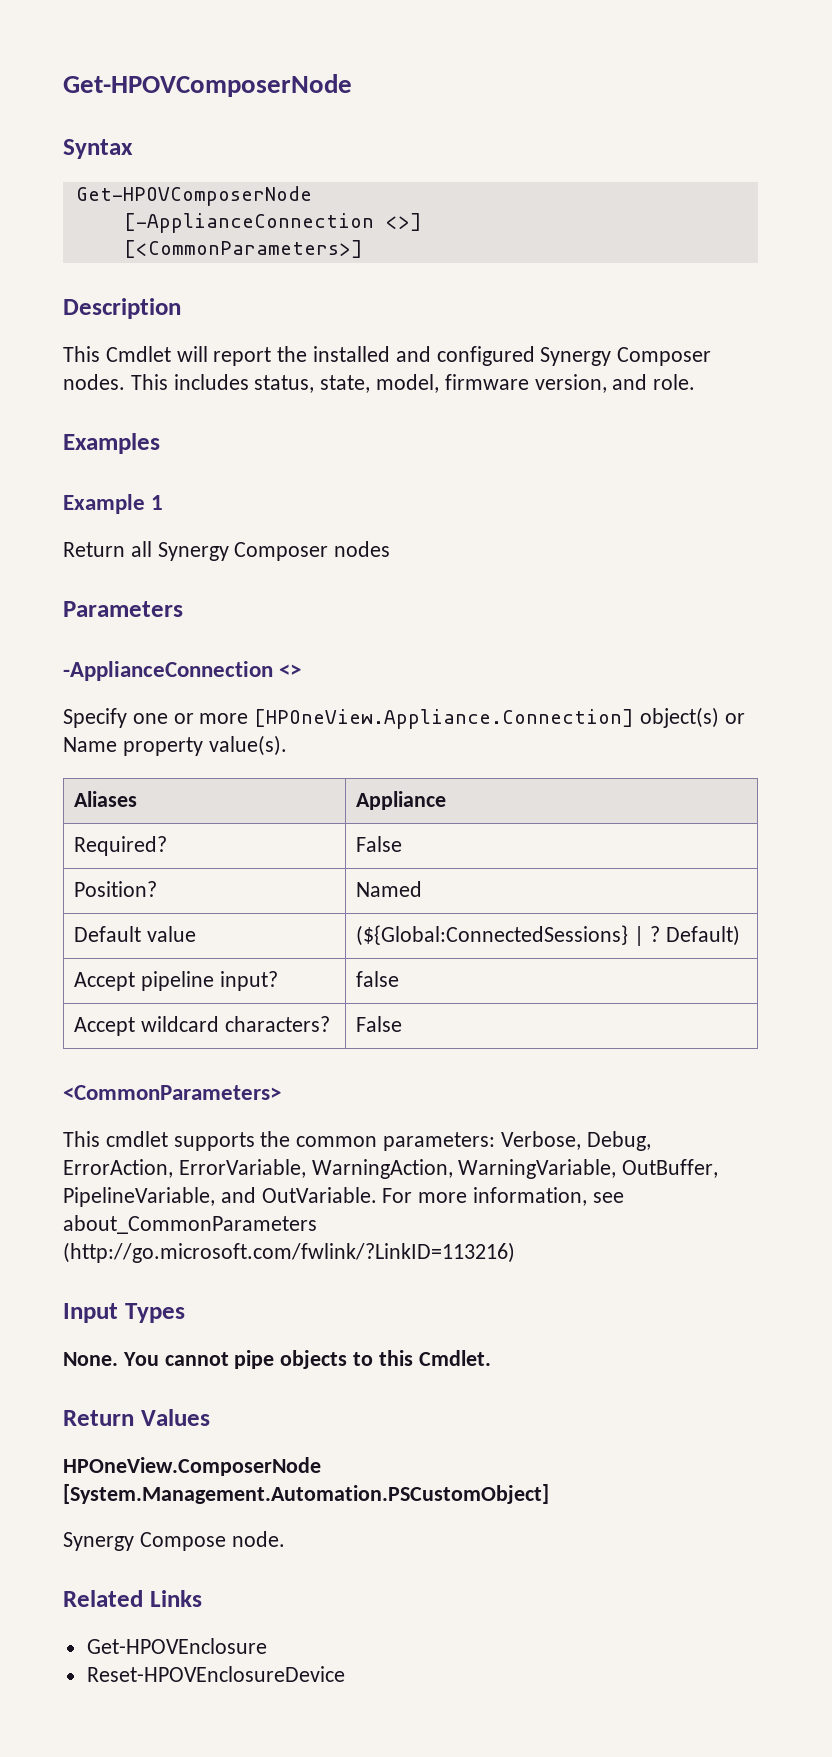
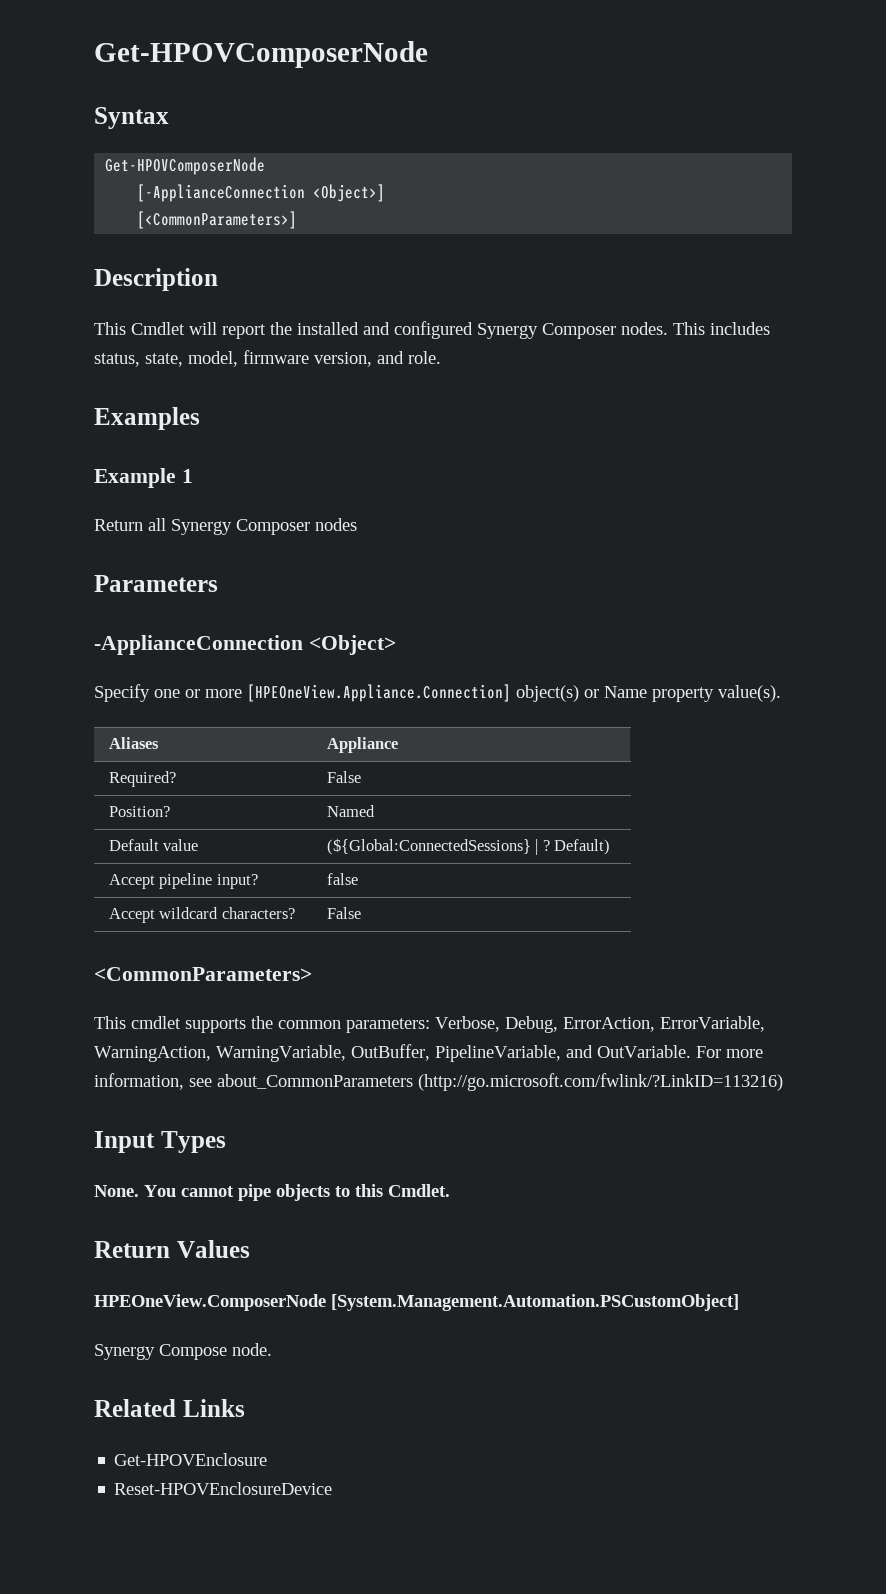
- [-ApplianceConnection <>]
+ [-ApplianceConnection <Object>]
- -ApplianceConnection <>
+ -ApplianceConnection <Object>
- Specify one or more [HPOneView.Appliance.Connection] object(s) or Name property value(s).
+ Specify one or more [HPEOneView.Appliance.Connection] object(s) or Name property value(s).
- HPOneView.ComposerNode [System.Management.Automation.PSCustomObject]
+ HPEOneView.ComposerNode [System.Management.Automation.PSCustomObject]

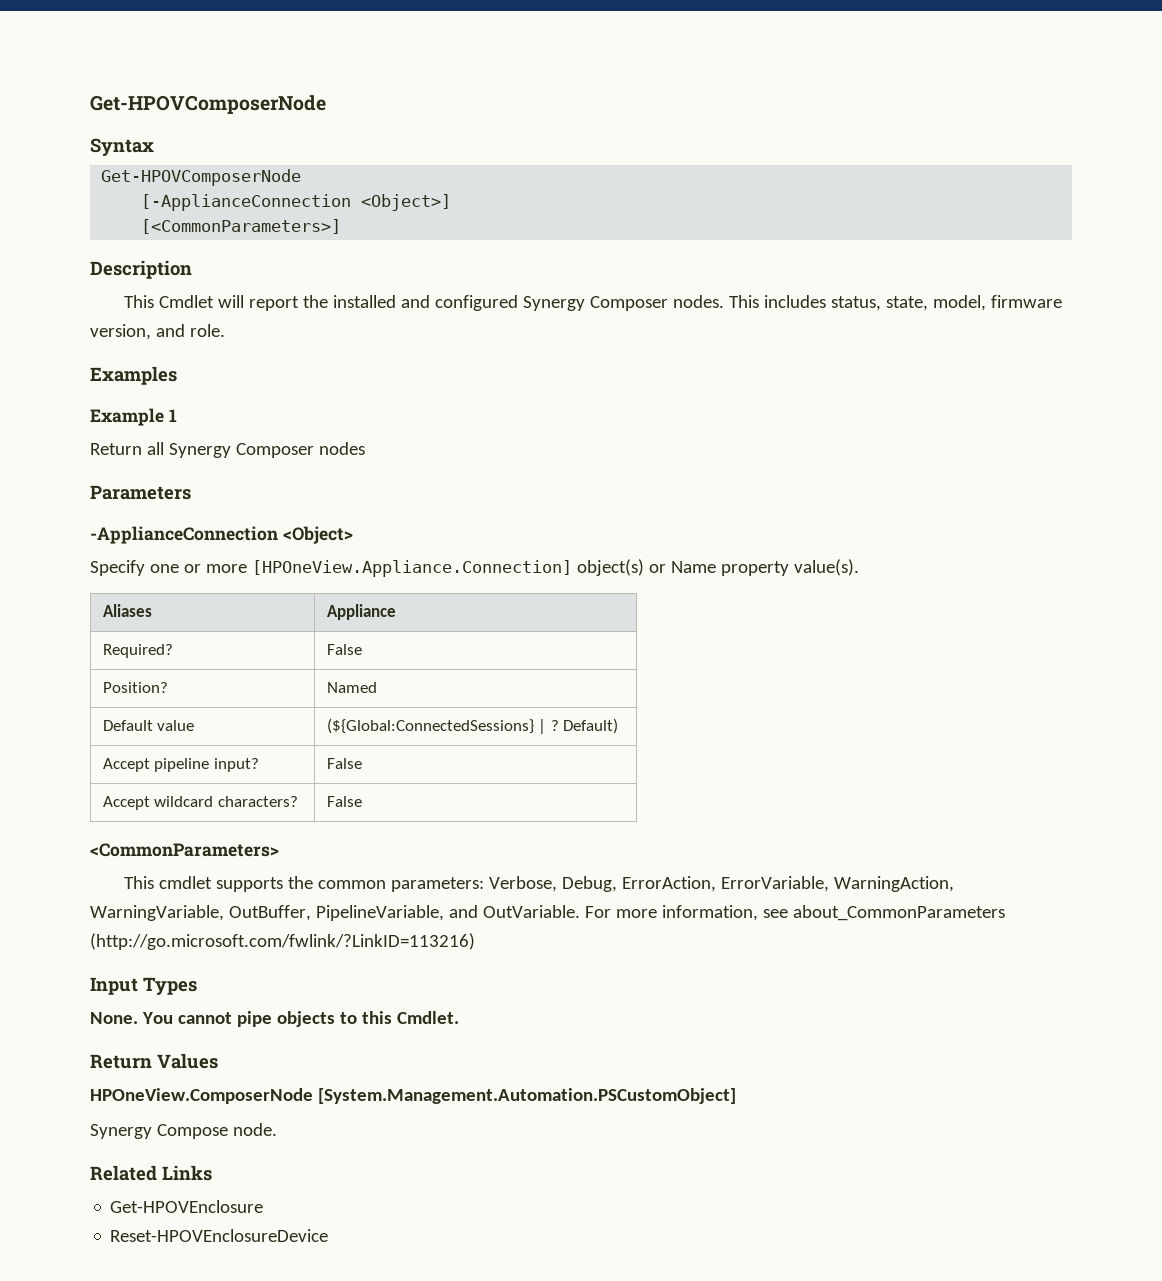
- Specify one or more [HPEOneView.Appliance.Connection] object(s) or Name property value(s).
+ Specify one or more [HPOneView.Appliance.Connection] object(s) or Name property value(s).
- Accept pipeline input? | false
+ Accept pipeline input? | False
- HPEOneView.ComposerNode [System.Management.Automation.PSCustomObject]
+ HPOneView.ComposerNode [System.Management.Automation.PSCustomObject]

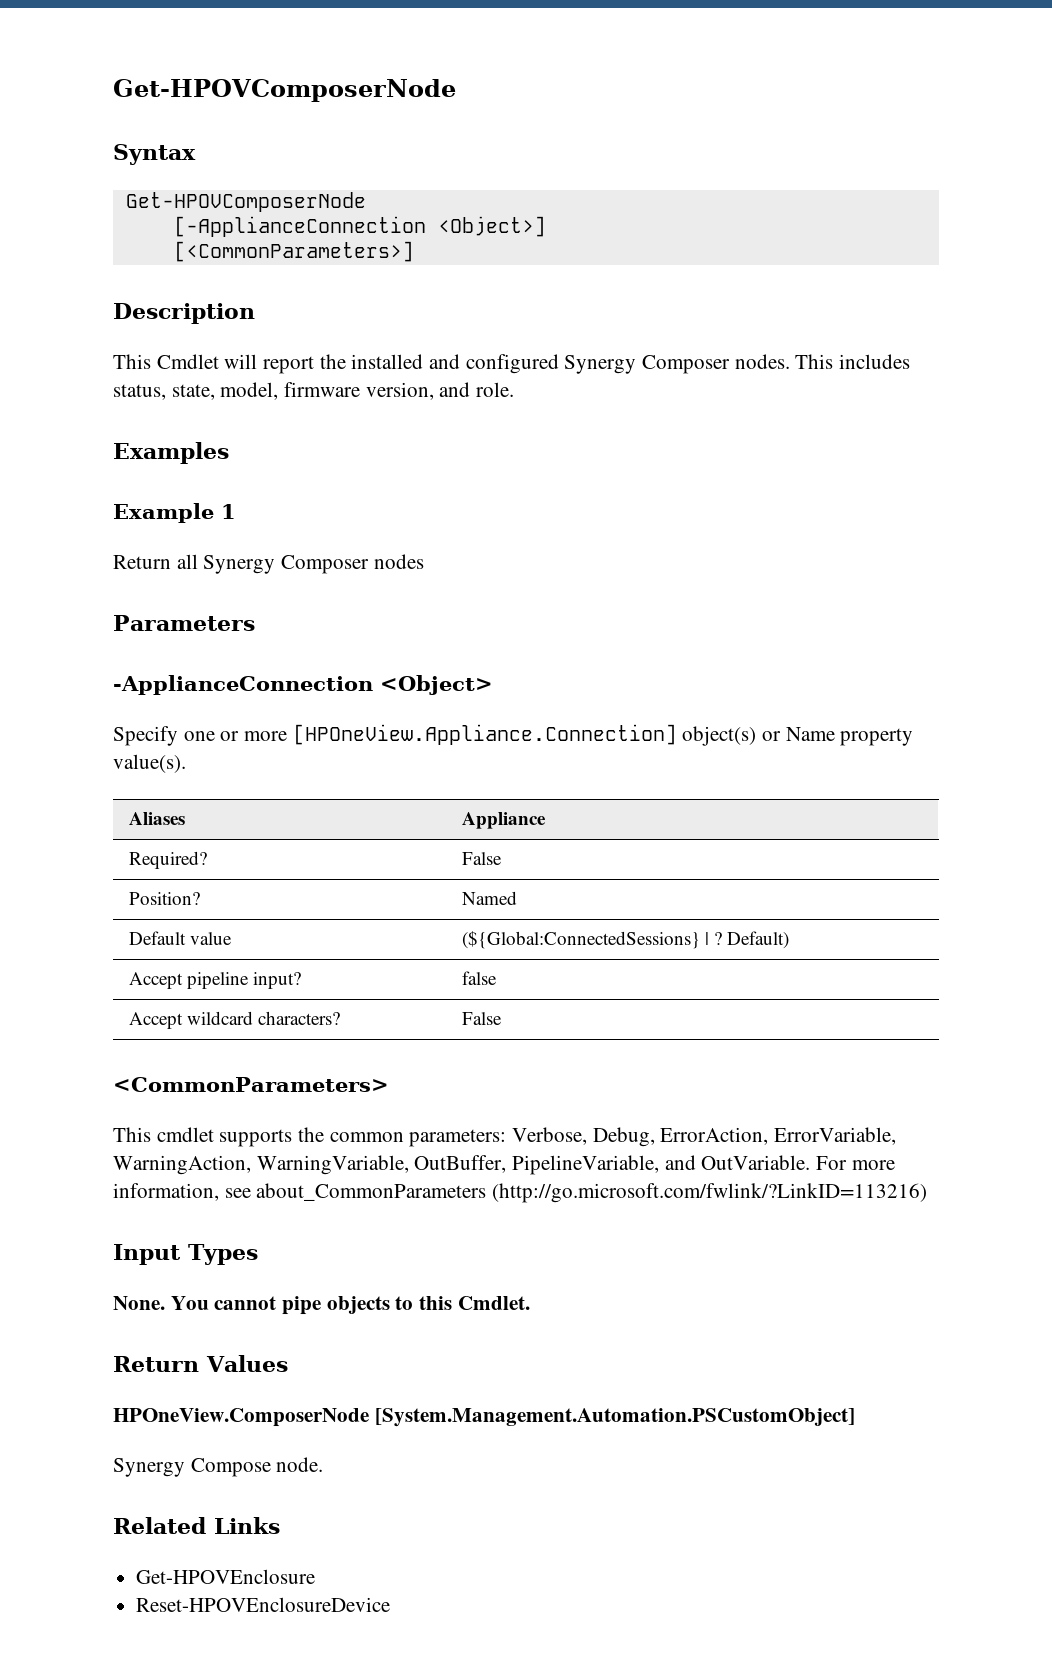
- Accept pipeline input? | False
+ Accept pipeline input? | false

